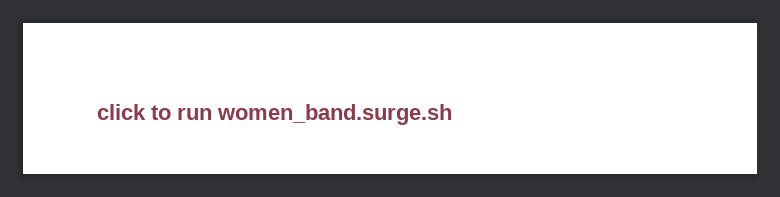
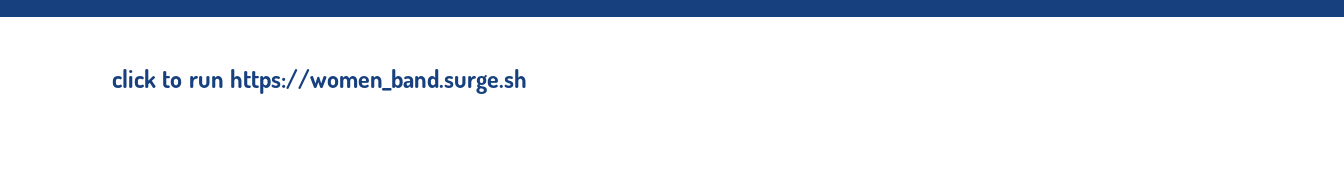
- click to run women_band.surge.sh
+ click to run https://women_band.surge.sh

